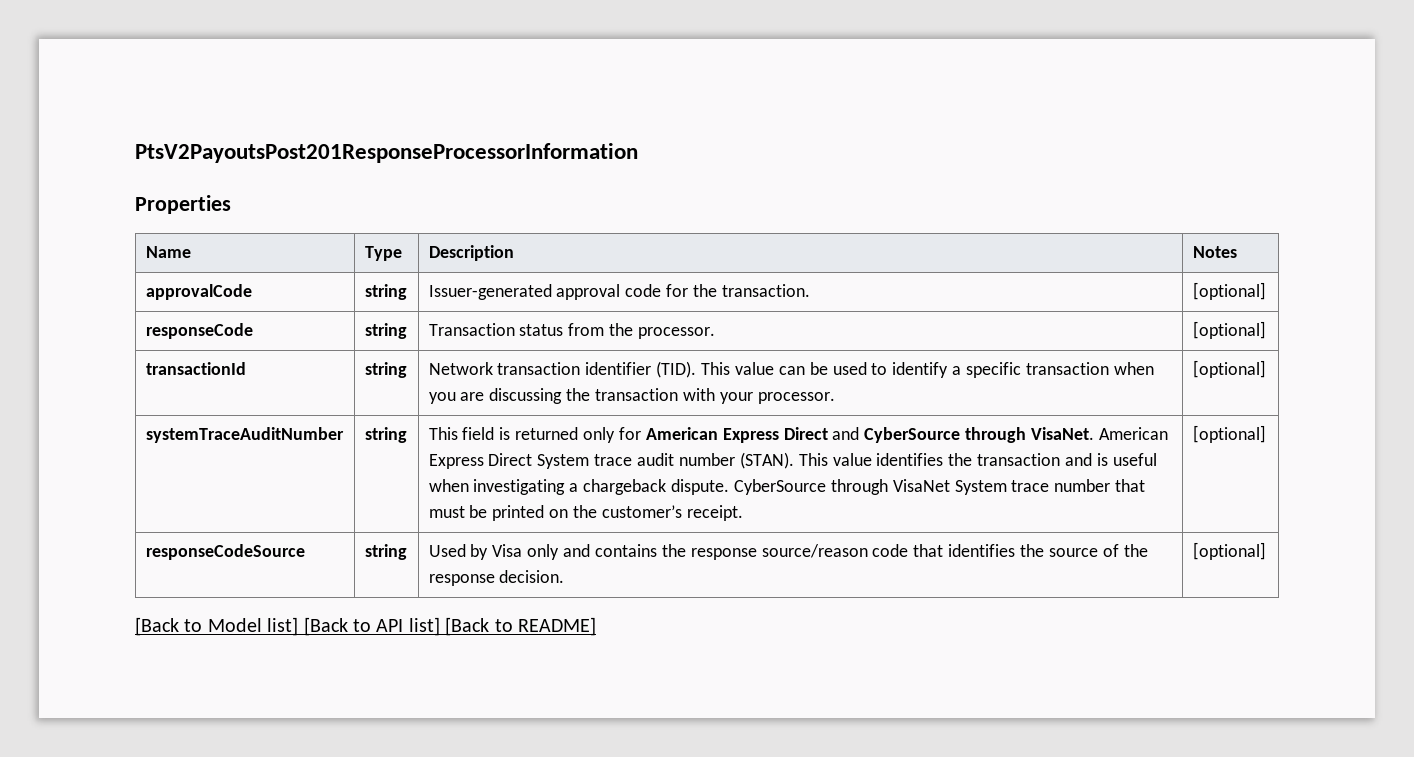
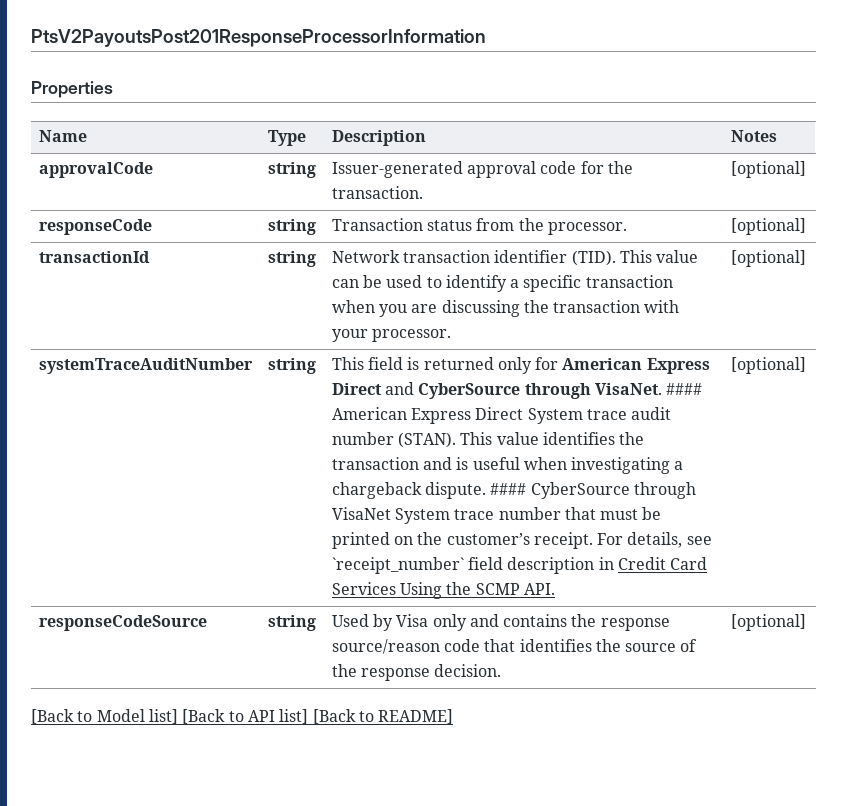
- American Express Direct System trace audit number (STAN).
+ #### American Express Direct System trace audit number (STAN).
- CyberSource through VisaNet System trace number that must be printed on the customer’s receipt.
+ #### CyberSource through VisaNet System trace number that must be printed on the customer’s receipt. For details, see `receipt_number` field description in Credit Card Services Using the SCMP API.

